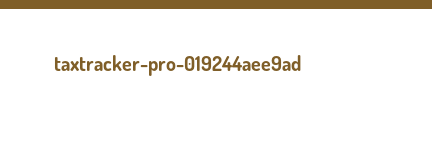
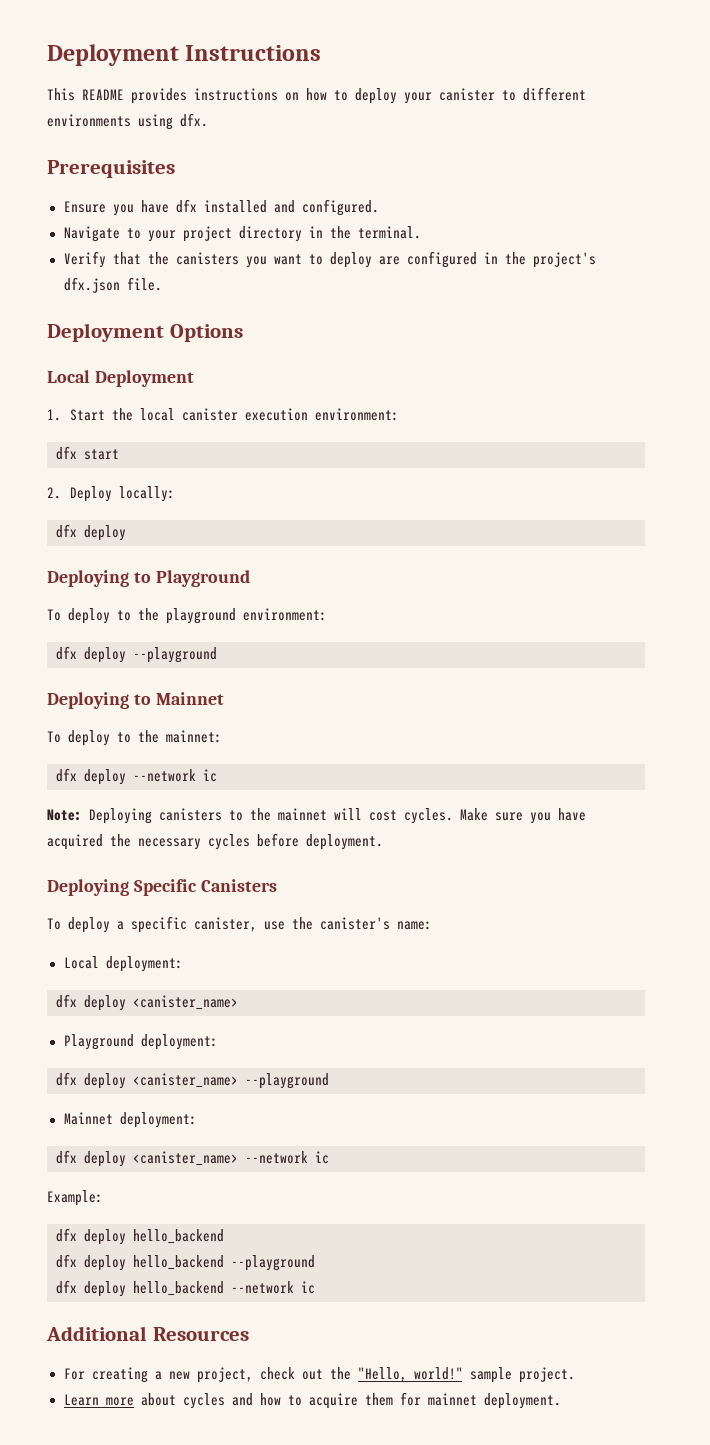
- taxtracker-pro-019244aee9ad
+ Deployment Instructions
+ This README provides instructions on how to deploy your canister to different environments using dfx.
+ Prerequisites
+ Ensure you have dfx installed and configured.
+ Navigate to your project directory in the terminal.
+ Verify that the canisters you want to deploy are configured in the project's dfx.json file.
+ Deployment Options
+ Local Deployment
+ 1. Start the local canister execution environment:
+ dfx start
+ 2. Deploy locally:
+ dfx deploy
+ Deploying to Playground
+ To deploy to the playground environment:
+ dfx deploy --playground
+ Deploying to Mainnet
+ To deploy to the mainnet:
+ dfx deploy --network ic
+ Note: Deploying canisters to the mainnet will cost cycles. Make sure you have acquired the necessary cycles before deployment.
+ Deploying Specific Canisters
+ To deploy a specific canister, use the canister's name:
+ Local deployment:
+ dfx deploy <canister_name>
+ Playground deployment:
+ dfx deploy <canister_name> --playground
+ Mainnet deployment:
+ dfx deploy <canister_name> --network ic
+ Example:
+ dfx deploy hello_backend
+ dfx deploy hello_backend --playground
+ dfx deploy hello_backend --network ic
+ Additional Resources
+ For creating a new project, check out the "Hello, world!" sample project.
+ Learn more about cycles and how to acquire them for mainnet deployment.

